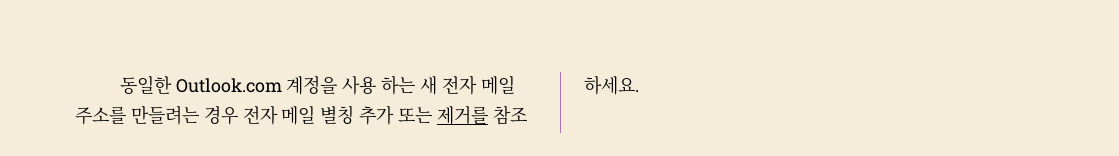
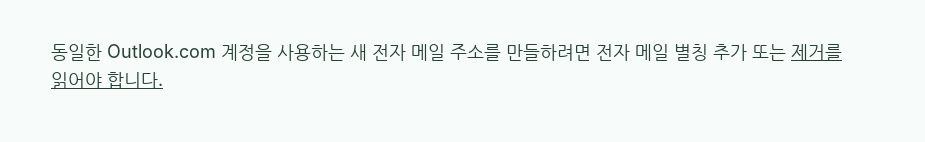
- 동일한 Outlook.com 계정을 사용 하는 새 전자 메일 주소를 만들려는 경우 전자 메일 별칭 추가 또는 제거를 참조 하세요.
+ 동일한 Outlook.com 계정을 사용하는 새 전자 메일 주소를 만들하려면 전자 메일 별칭 추가 또는 제거를 읽어야 합니다.

